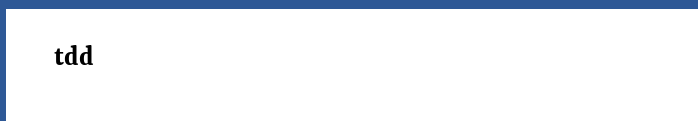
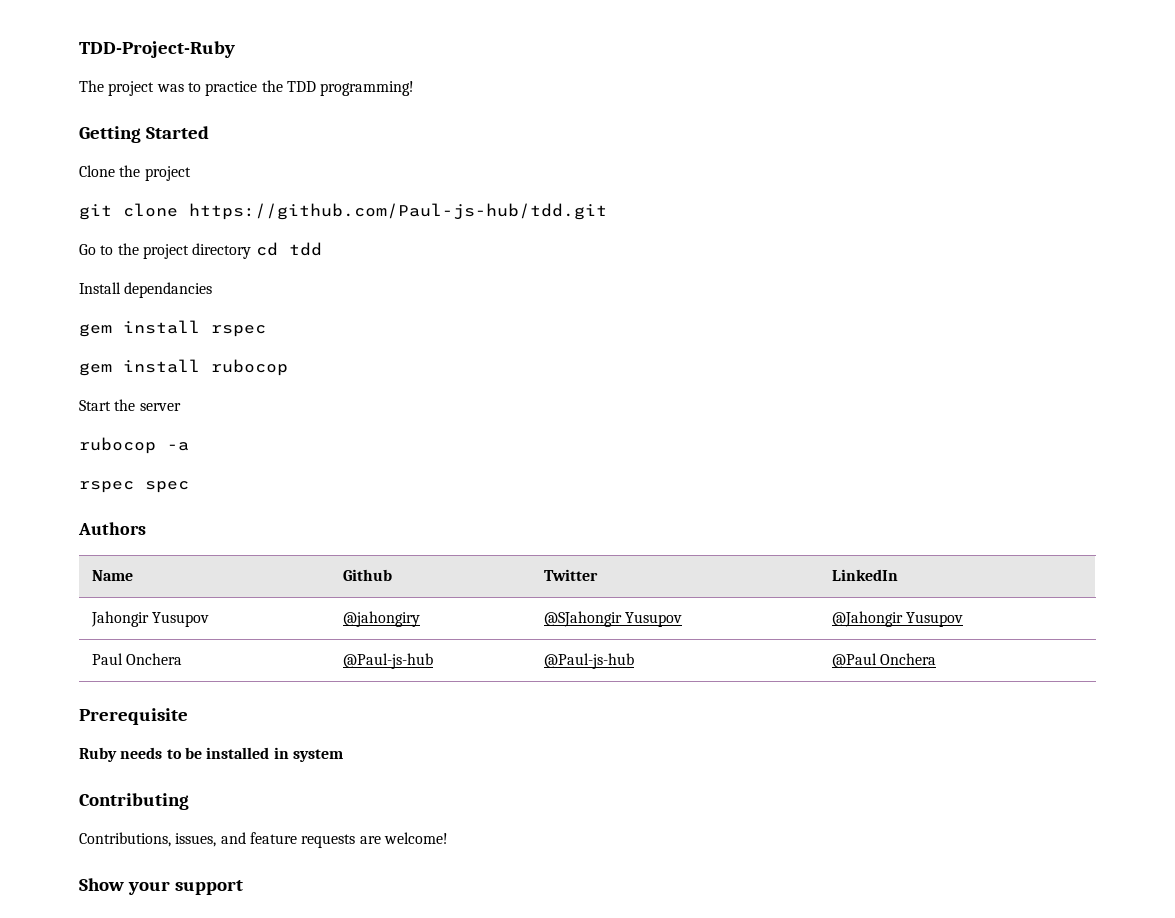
- tdd
+ TDD-Project-Ruby
+ The project was to practice the TDD programming!
+ Getting Started
+ Clone the project
+ git clone https://github.com/Paul-js-hub/tdd.git
+ Go to the project directory cd tdd
+ Install dependancies
+ gem install rspec
+ gem install rubocop
+ Start the server
+ rubocop -a
+ rspec spec
+ Authors
+ Name | Github | Twitter | LinkedIn
+ Jahongir Yusupov | @jahongiry | @SJahongir Yusupov | @Jahongir Yusupov
+ Paul Onchera | @Paul-js-hub | @Paul-js-hub | @Paul Onchera
+ Prerequisite
+ Ruby needs to be installed in system
+ Contributing
+ Contributions, issues, and feature requests are welcome!
+ Show your support

